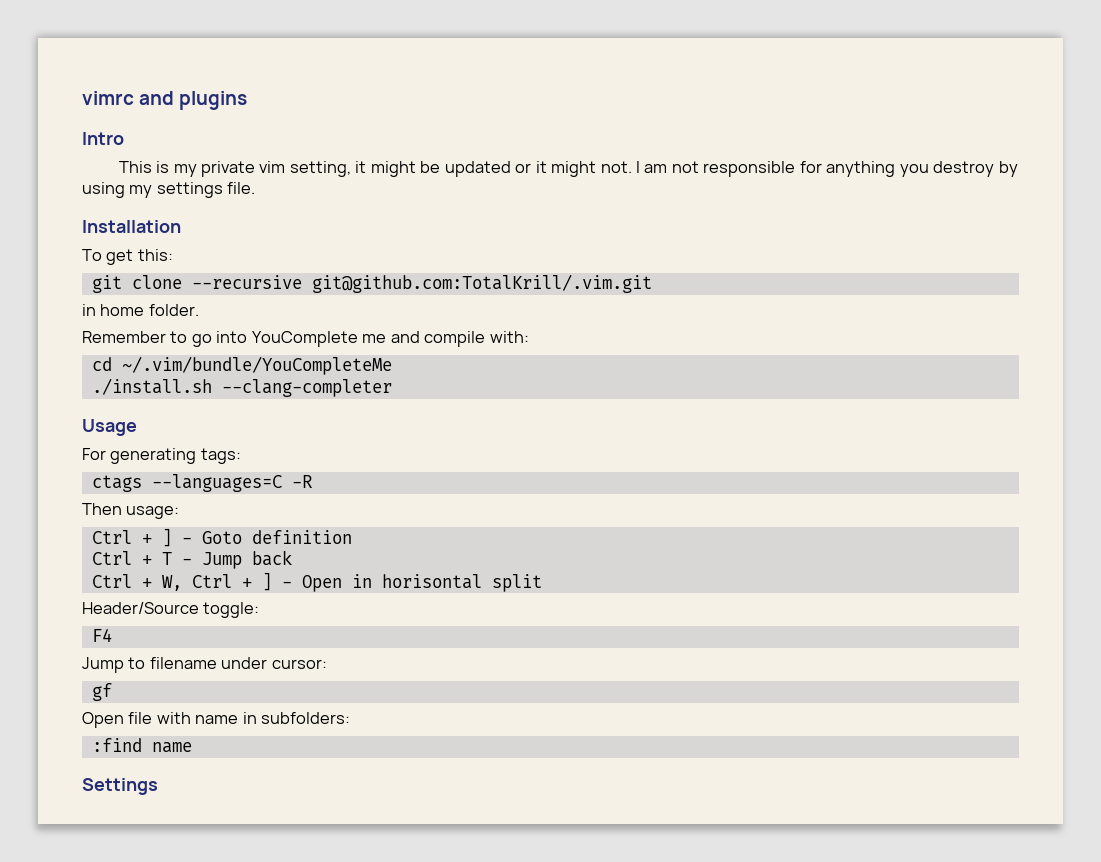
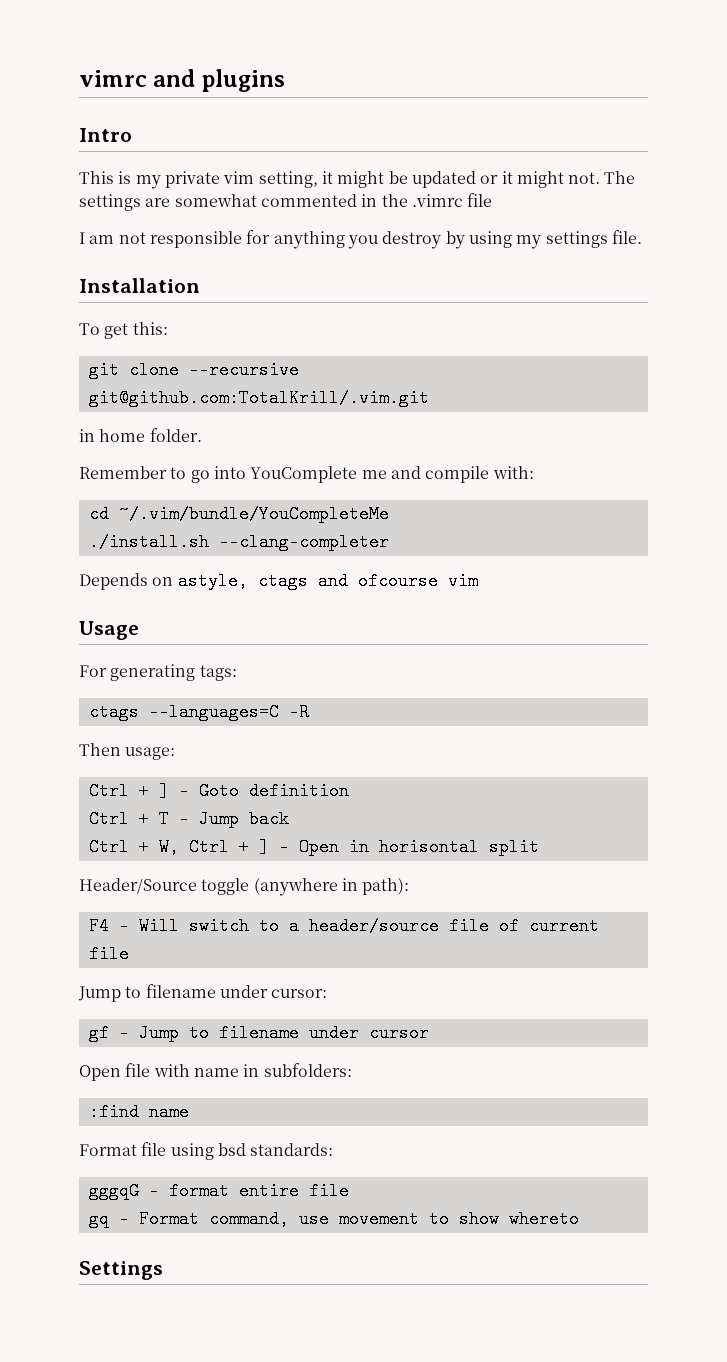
- This is my private vim setting, it might be updated or it might not. I am not responsible for anything you destroy by using my settings file.
+ This is my private vim setting, it might be updated or it might not. The settings are somewhat commented in the .vimrc file
+ I am not responsible for anything you destroy by using my settings file.
+ Depends on astyle, ctags and ofcourse vim
- Header/Source toggle:
- F4
+ Header/Source toggle (anywhere in path):
+ F4 - Will switch to a header/source file of current file
- gf
+ gf - Jump to filename under cursor
+ Format file using bsd standards:
+ gggqG - format entire file
+ gq - Format command, use movement to show whereto

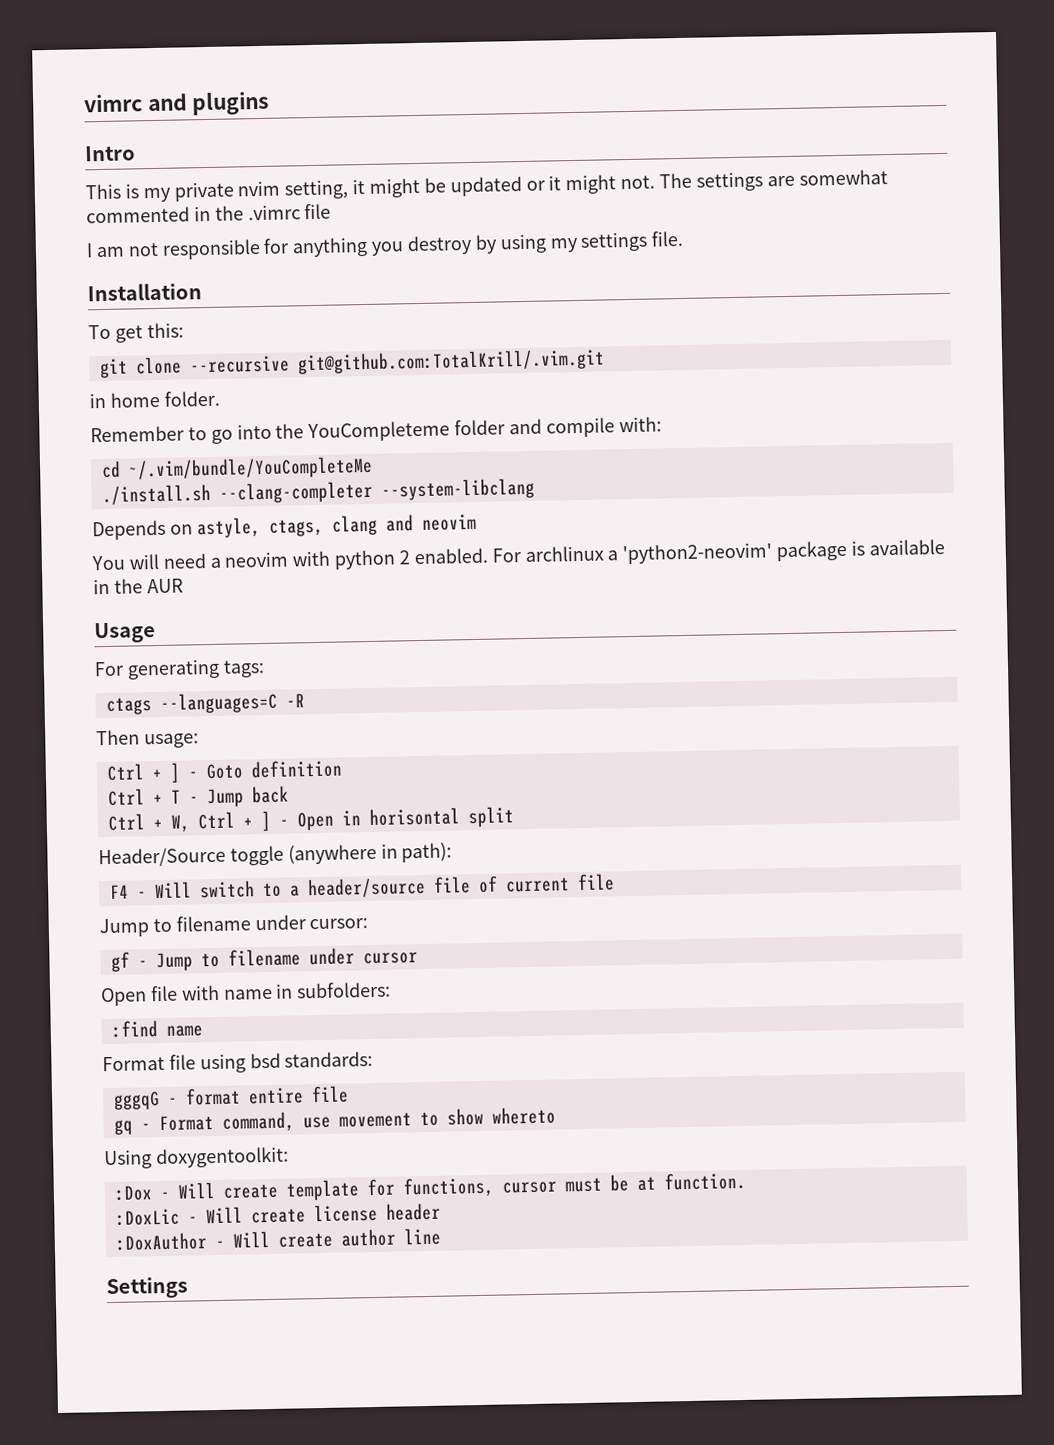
- This is my private vim setting, it might be updated or it might not.
+ This is my private nvim setting, it might be updated or it might not.
- Remember to go into YouComplete me and compile with:
+ Remember to go into the YouCompleteme folder and compile with:
- ./install.sh --clang-completer
+ ./install.sh --clang-completer --system-libclang
- Depends on astyle, ctags and ofcourse vim
+ Depends on astyle, ctags, clang and neovim
+ You will need a neovim with python 2 enabled. For archlinux a 'python2-neovim' package is available in the AUR
+ Using doxygentoolkit:
+ :Dox - Will create template for functions, cursor must be at function.
+ :DoxLic - Will create license header
+ :DoxAuthor - Will create author line

